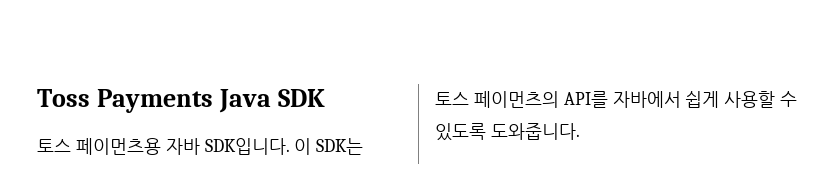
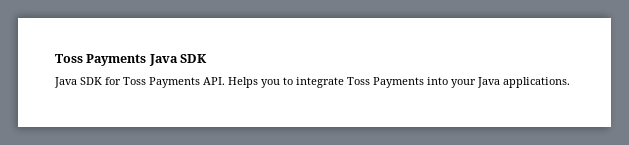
- 토스 페이먼츠용 자바 SDK입니다. 이 SDK는 토스 페이먼츠의 API를 자바에서 쉽게 사용할 수 있도록 도와줍니다.
+ Java SDK for Toss Payments API. Helps you to integrate Toss Payments into your Java applications.

